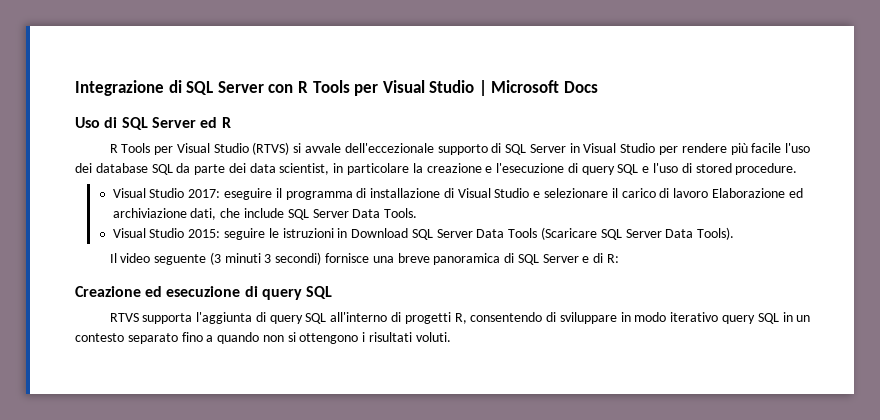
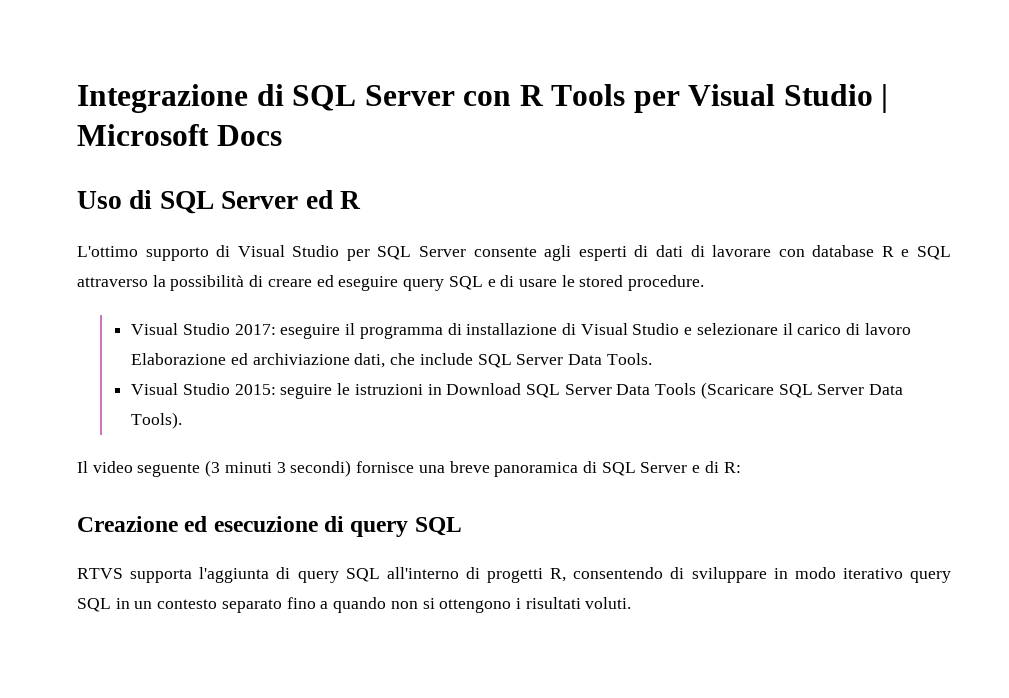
- R Tools per Visual Studio (RTVS) si avvale dell'eccezionale supporto di SQL Server in Visual Studio per rendere più facile l'uso dei database SQL da parte dei data scientist, in particolare la creazione e l'esecuzione di query SQL e l'uso di stored procedure.
+ L'ottimo supporto di Visual Studio per SQL Server consente agli esperti di dati di lavorare con database R e SQL attraverso la possibilità di creare ed eseguire query SQL e di usare le stored procedure.

